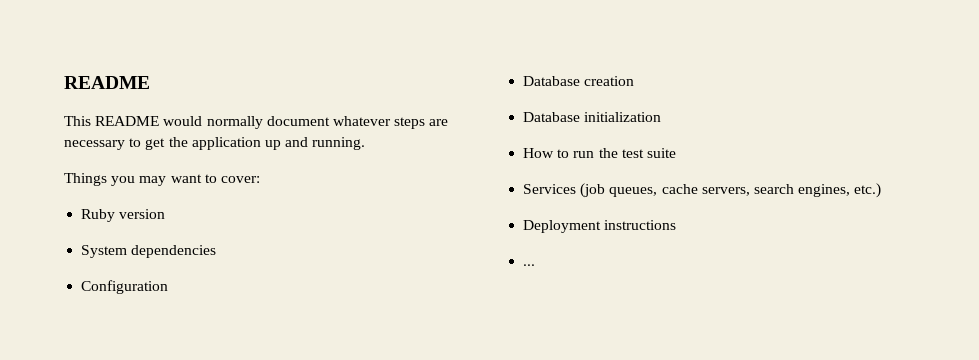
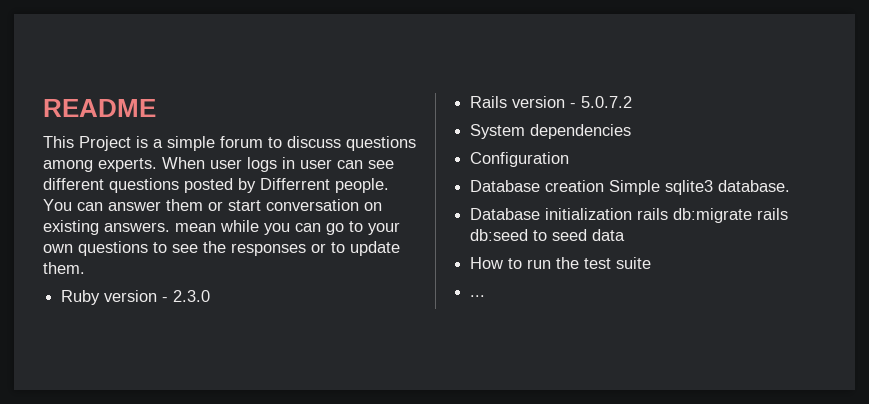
- This README would normally document whatever steps are necessary to get the application up and running.
- Things you may want to cover:
- Ruby version
+ This Project is a simple forum to discuss questions among experts. When user logs in user can see different questions posted by Differrent people. You can answer them or start conversation on existing answers. mean while you can go to your own questions to see the responses or to update them.
+ Ruby version - 2.3.0
+ Rails version - 5.0.7.2
- Database creation
+ Database creation Simple sqlite3 database.
- Database initialization
+ Database initialization rails db:migrate rails db:seed to seed data
- Services (job queues, cache servers, search engines, etc.)
- Deployment instructions

